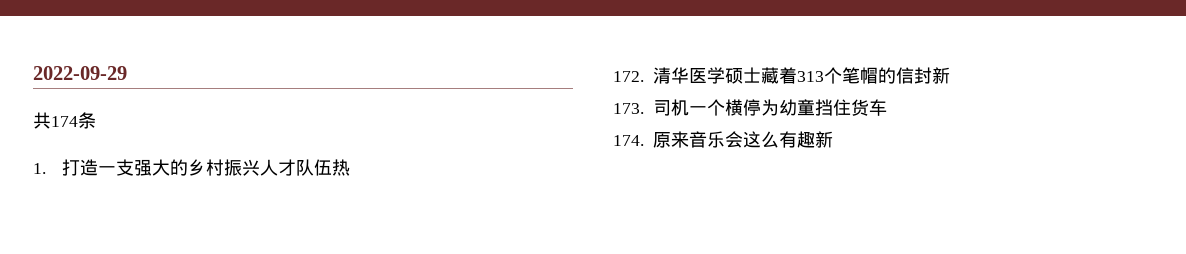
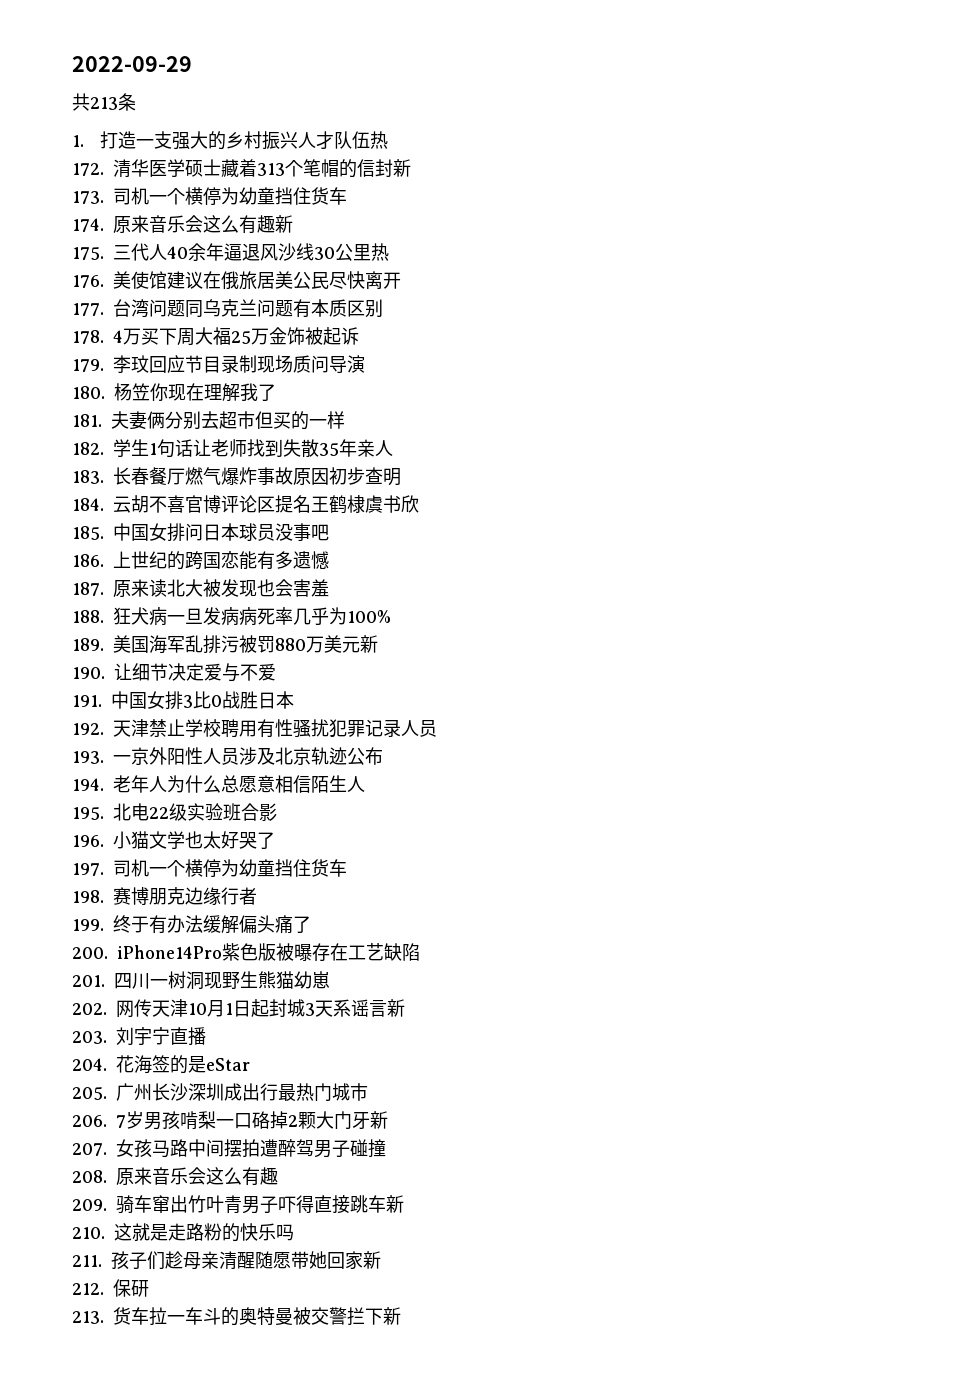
- 共174条
+ 共213条
+ 175.三代人40余年逼退风沙线30公里热
+ 176.美使馆建议在俄旅居美公民尽快离开
+ 177.台湾问题同乌克兰问题有本质区别
+ 178. 4万买下周大福25万金饰被起诉
+ 179.李玟回应节目录制现场质问导演
+ 180.杨笠你现在理解我了
+ 181.夫妻俩分别去超市但买的一样
+ 182.学生1句话让老师找到失散35年亲人
+ 183.长春餐厅燃气爆炸事故原因初步查明
+ 184.云胡不喜官博评论区提名王鹤棣虞书欣
+ 185.中国女排问日本球员没事吧
+ 186.上世纪的跨国恋能有多遗憾
+ 187.原来读北大被发现也会害羞
+ 188.狂犬病一旦发病病死率几乎为100%
+ 189.美国海军乱排污被罚880万美元新
+ 190.让细节决定爱与不爱
+ 191.中国女排3比0战胜日本
+ 192.天津禁止学校聘用有性骚扰犯罪记录人员
+ 193.一京外阳性人员涉及北京轨迹公布
+ 194.老年人为什么总愿意相信陌生人
+ 195.北电22级实验班合影
+ 196.小猫文学也太好哭了
+ 197.司机一个横停为幼童挡住货车
+ 198.赛博朋克边缘行者
+ 199.终于有办法缓解偏头痛了
+ 200. iPhone14Pro紫色版被曝存在工艺缺陷
+ 201.四川一树洞现野生熊猫幼崽
+ 202.网传天津10月1日起封城3天系谣言新
+ 203.刘宇宁直播
+ 204.花海签的是eStar
+ 205.广州长沙深圳成出行最热门城市
+ 206. 7岁男孩啃梨一口硌掉2颗大门牙新
+ 207.女孩马路中间摆拍遭醉驾男子碰撞
+ 208.原来音乐会这么有趣
+ 209.骑车窜出竹叶青男子吓得直接跳车新
+ 210.这就是走路粉的快乐吗
+ 211.孩子们趁母亲清醒随愿带她回家新
+ 212.保研
+ 213.货车拉一车斗的奥特曼被交警拦下新

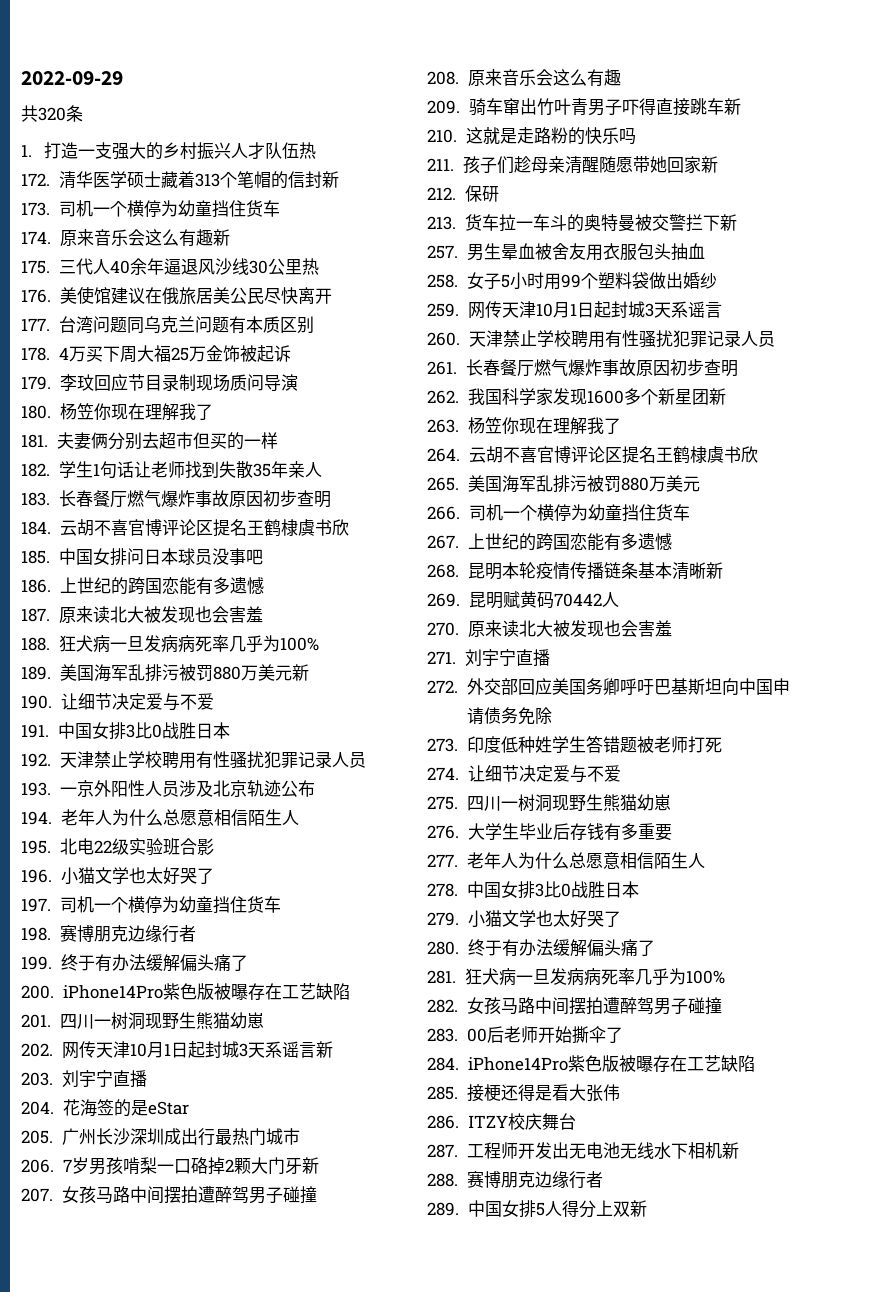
- 共213条
+ 共320条
+ 257.男生晕血被舍友用衣服包头抽血
+ 258.女子5小时用99个塑料袋做出婚纱
+ 259.网传天津10月1日起封城3天系谣言
+ 260.天津禁止学校聘用有性骚扰犯罪记录人员
+ 261.长春餐厅燃气爆炸事故原因初步查明
+ 262.我国科学家发现1600多个新星团新
+ 263.杨笠你现在理解我了
+ 264.云胡不喜官博评论区提名王鹤棣虞书欣
+ 265.美国海军乱排污被罚880万美元
+ 266.司机一个横停为幼童挡住货车
+ 267.上世纪的跨国恋能有多遗憾
+ 268.昆明本轮疫情传播链条基本清晰新
+ 269.昆明赋黄码70442人
+ 270.原来读北大被发现也会害羞
+ 271.刘宇宁直播
+ 272.外交部回应美国务卿呼吁巴基斯坦向中国申请债务免除
+ 273.印度低种姓学生答错题被老师打死
+ 274.让细节决定爱与不爱
+ 275.四川一树洞现野生熊猫幼崽
+ 276.大学生毕业后存钱有多重要
+ 277.老年人为什么总愿意相信陌生人
+ 278.中国女排3比0战胜日本
+ 279.小猫文学也太好哭了
+ 280.终于有办法缓解偏头痛了
+ 281.狂犬病一旦发病病死率几乎为100%
+ 282.女孩马路中间摆拍遭醉驾男子碰撞
+ 283. 00后老师开始撕伞了
+ 284. iPhone14Pro紫色版被曝存在工艺缺陷
+ 285.接梗还得是看大张伟
+ 286. ITZY校庆舞台
+ 287.工程师开发出无电池无线水下相机新
+ 288.赛博朋克边缘行者
+ 289.中国女排5人得分上双新

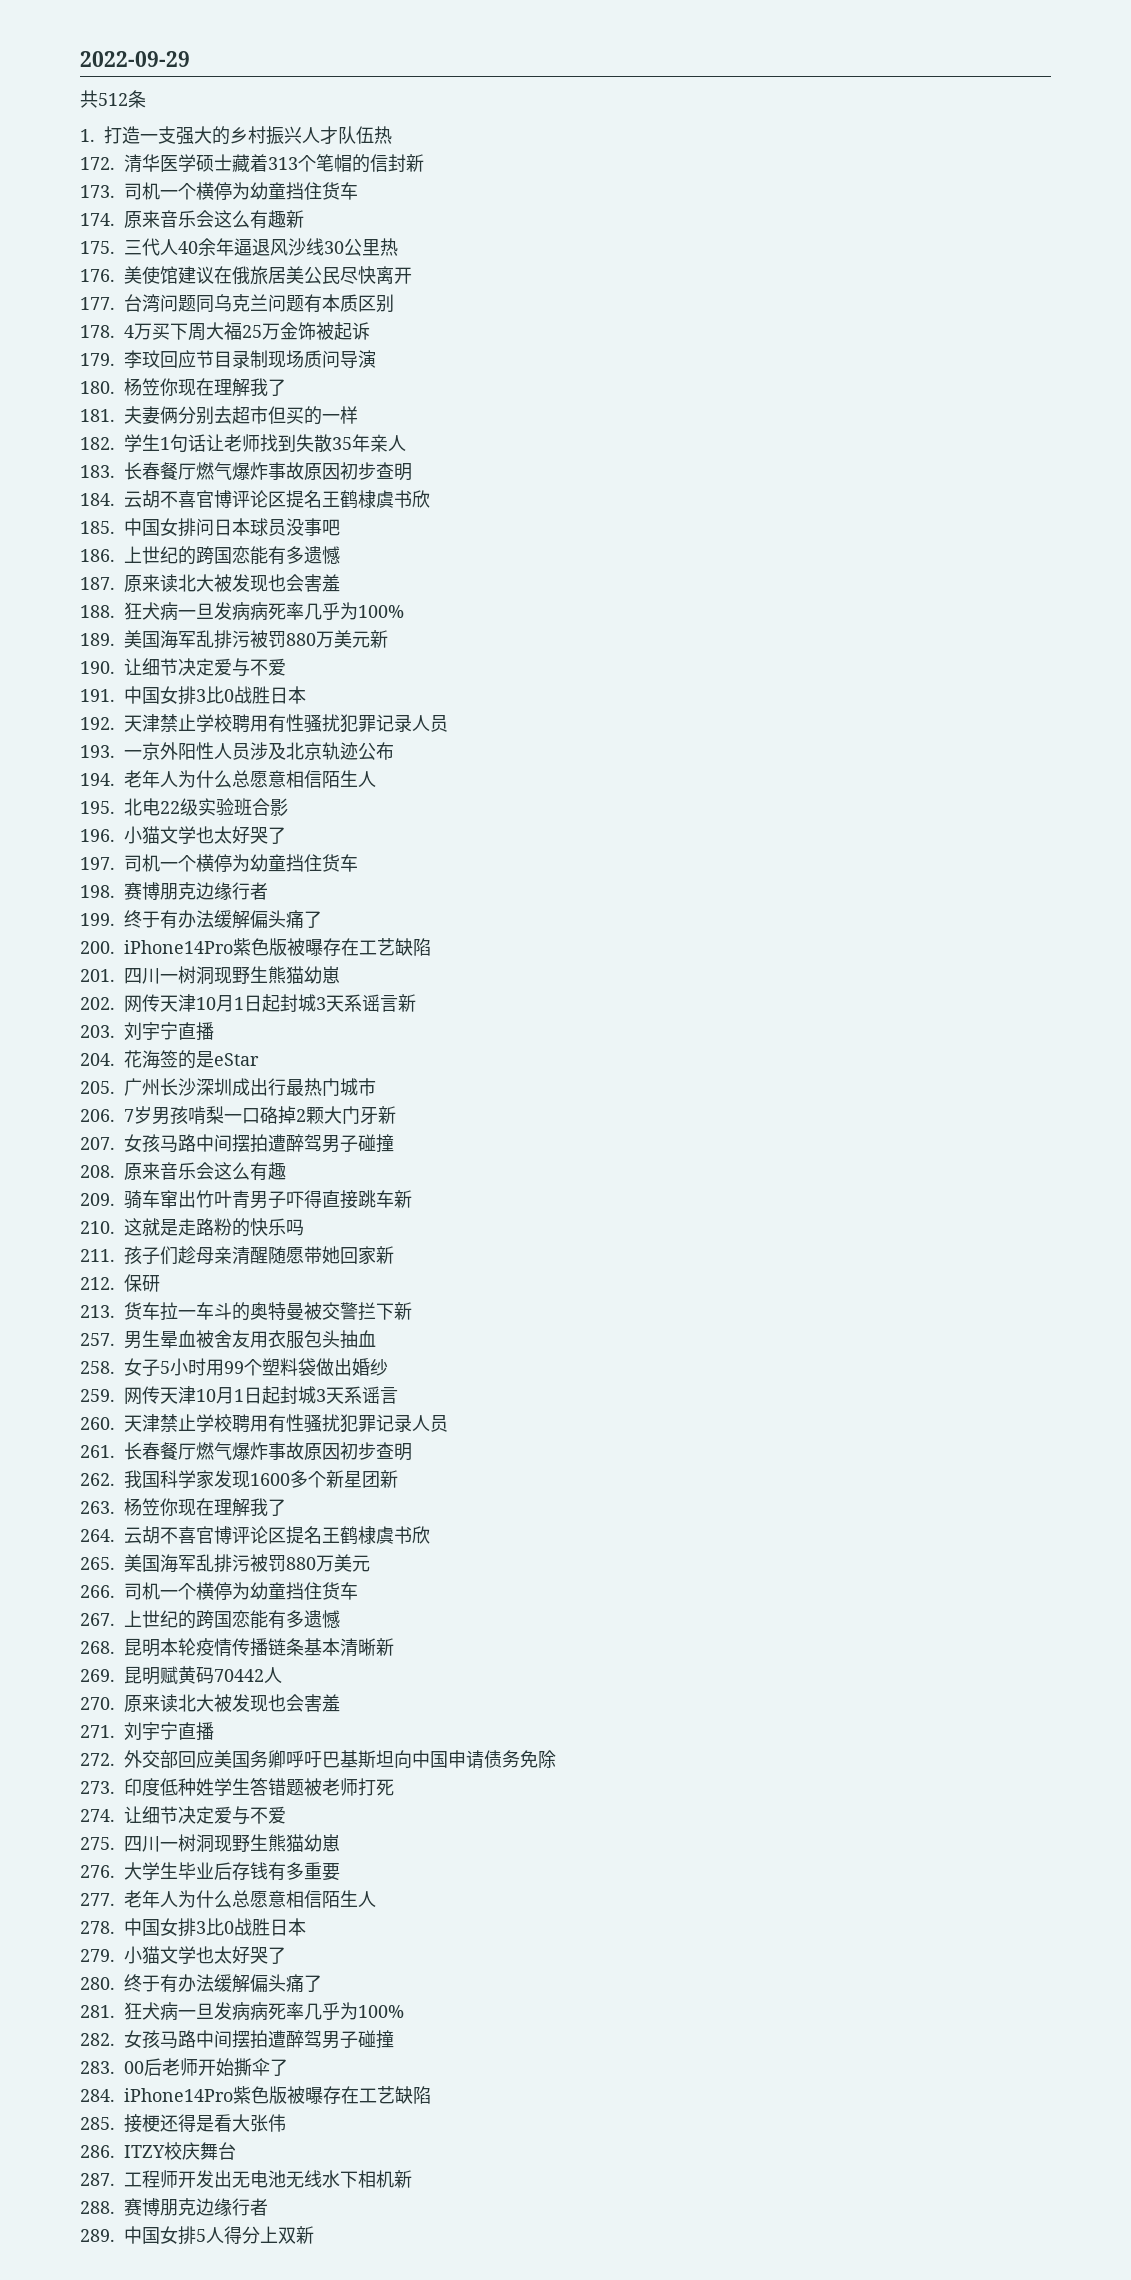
- 共320条
+ 共512条

